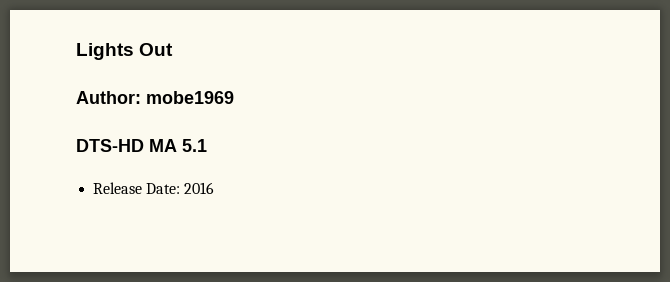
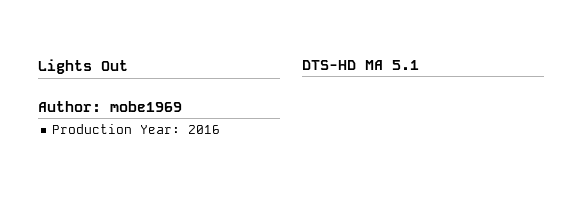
+ Production Year: 2016
- Release Date: 2016

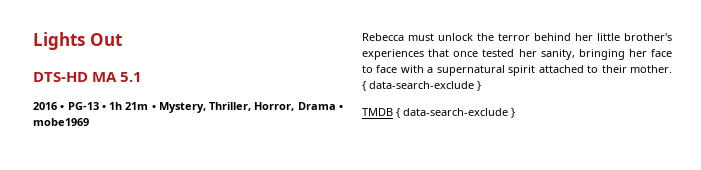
- Author: mobe1969
- Production Year: 2016
  DTS-HD MA 5.1
+ 2016 • PG-13 • 1h 21m • Mystery, Thriller, Horror, Drama • mobe1969
+ Rebecca must unlock the terror behind her little brother's experiences that once tested her sanity, bringing her face to face with a supernatural spirit attached to their mother. { data-search-exclude }
+ TMDB { data-search-exclude }

